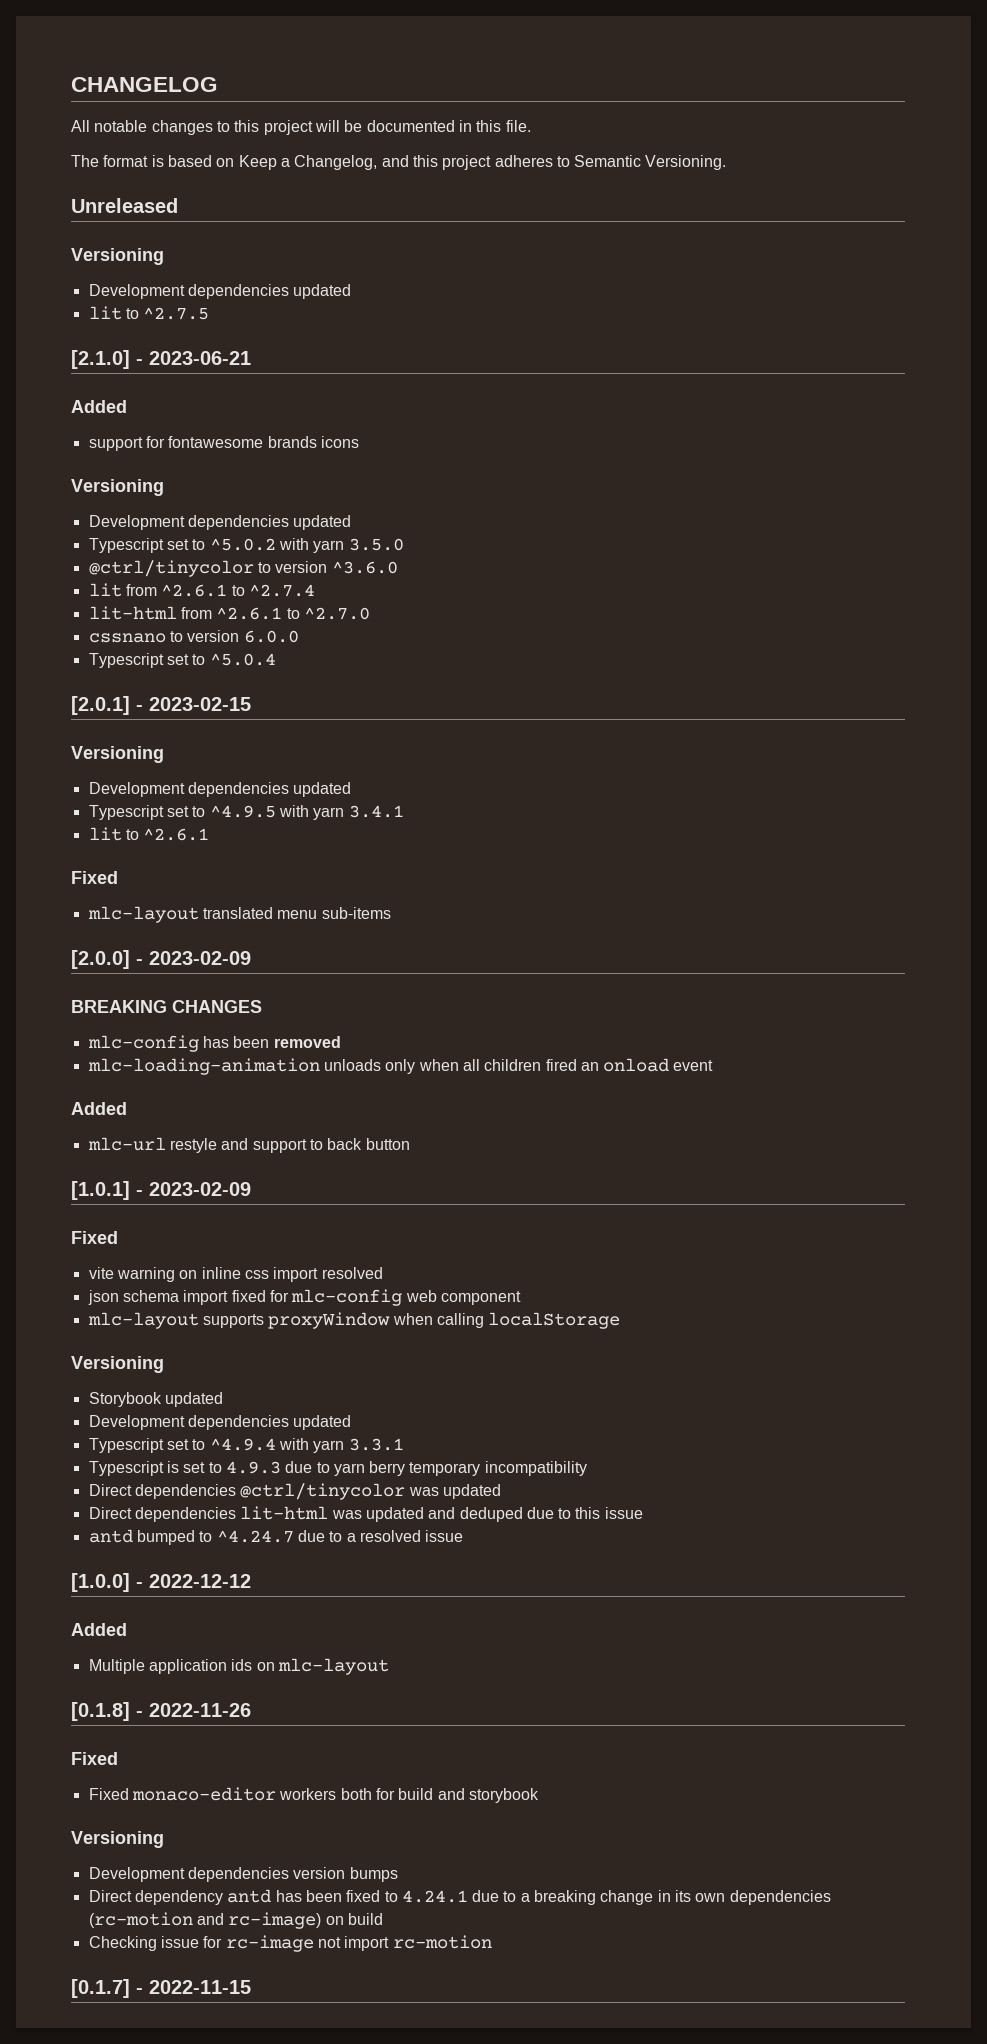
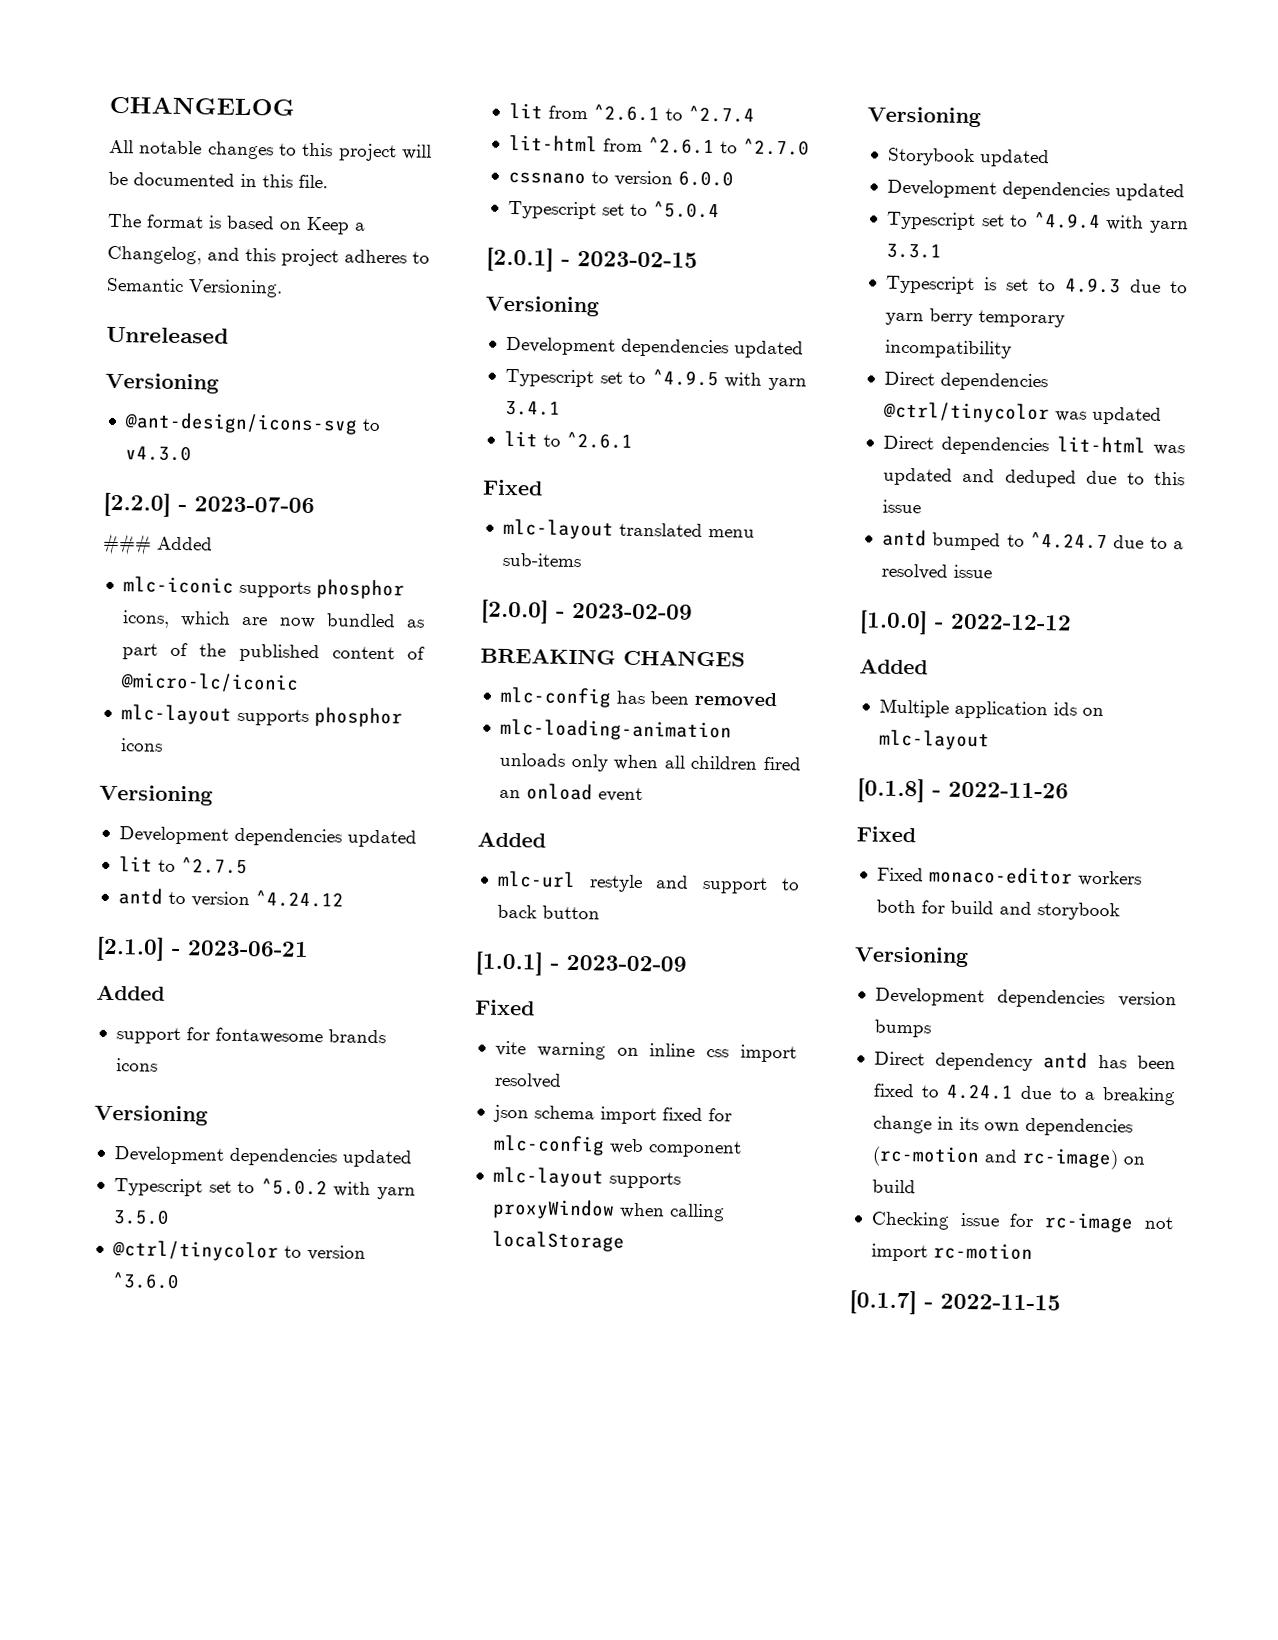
+ @ant-design/icons-svg to v4.3.0
+ [2.2.0] - 2023-07-06
+ ### Added
+ mlc-iconic supports phosphor icons, which are now bundled as part of the published content of @micro-lc/iconic
+ mlc-layout supports phosphor icons
+ Versioning
+ antd to version ^4.24.12

